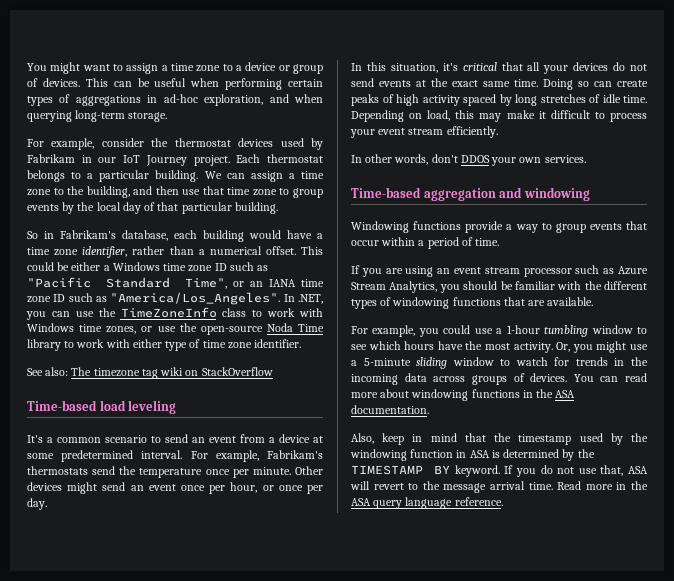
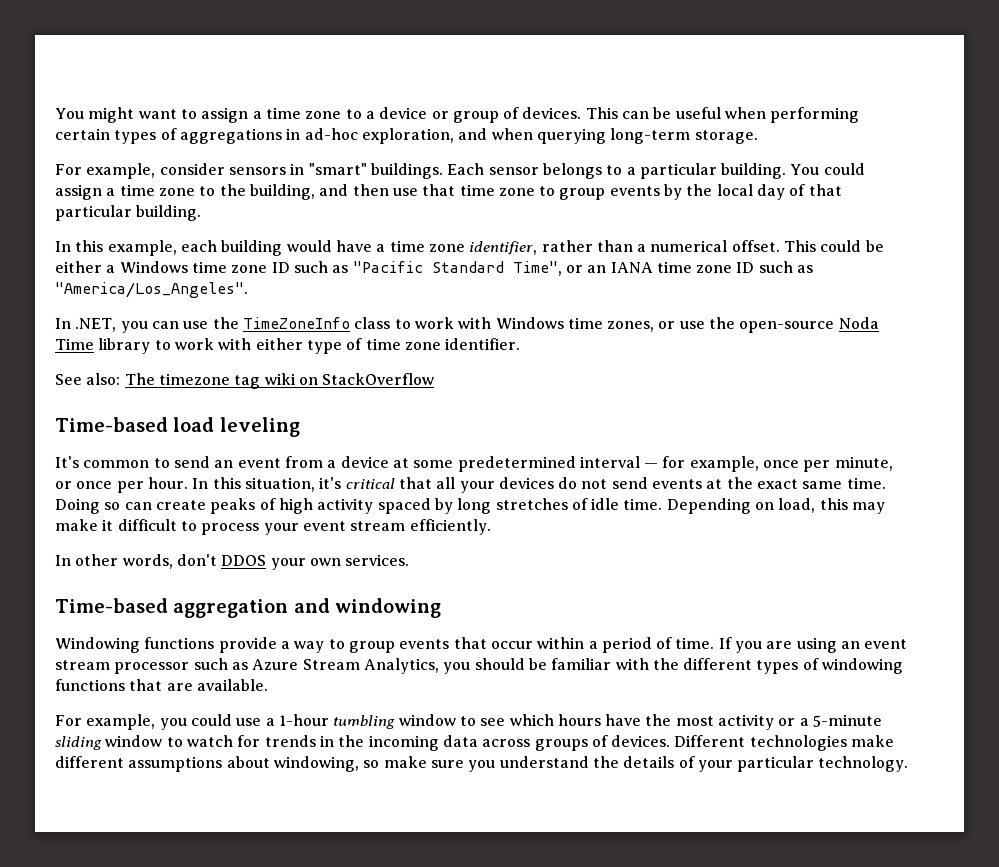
- For example, consider the thermostat devices used by Fabrikam in our IoT Journey project. Each thermostat belongs to a particular building.
+ For example, consider sensors in "smart" buildings. Each sensor belongs to a particular building.
- We can assign a time zone to the building, and then use that time zone to group events by the local day of that particular building.
+ You could assign a time zone to the building, and then use that time zone to group events by the local day of that particular building.
- So in Fabrikam's database, each building would have a time zone identifier, rather than a numerical offset.
+ In this example, each building would have a time zone identifier, rather than a numerical offset.
- This could be either a Windows time zone ID such as "Pacific Standard Time", or an IANA time zone ID such as "America/Los_Angeles". In .NET, you can use the TimeZoneInfo class to work with Windows time zones, or use the open-source Noda Time library to work with either type of time zone identifier.
+ This could be either a Windows time zone ID such as "Pacific Standard Time", or an IANA time zone ID such as "America/Los_Angeles".
+ In .NET, you can use the TimeZoneInfo class to work with Windows time zones, or use the open-source Noda Time library to work with either type of time zone identifier.
- It's a common scenario to send an event from a device at some predetermined interval. For example, Fabrikam's thermostats send the temperature once per minute. Other devices might send an event once per hour, or once per day.
- In this situation, it's critical that all your devices do not send events at the exact same time.
+ It's common to send an event from a device at some predetermined interval — for example, once per minute, or once per hour. In this situation, it's critical that all your devices do not send events at the exact same time.
- Windowing functions provide a way to group events that occur within a period of time.
- If you are using an event stream processor such as Azure Stream Analytics, you should be familiar with the different types of windowing functions that are available.
+ Windowing functions provide a way to group events that occur within a period of time. If you are using an event stream processor such as Azure Stream Analytics, you should be familiar with the different types of windowing functions that are available.
- For example, you could use a 1-hour tumbling window to see which hours have the most activity. Or, you might use a 5-minute sliding window to watch for trends in the incoming data across groups of devices.
+ For example, you could use a 1-hour tumbling window to see which hours have the most activity or a 5-minute sliding window to watch for trends in the incoming data across groups of devices.
- You can read more about windowing functions in the ASA documentation.
- Also, keep in mind that the timestamp used by the windowing function in ASA is determined by the TIMESTAMP BY keyword. If you do not use that, ASA will revert to the message arrival time. Read more in the ASA query language reference.
+ Different technologies make different assumptions about windowing, so make sure you understand the details of your particular technology.

